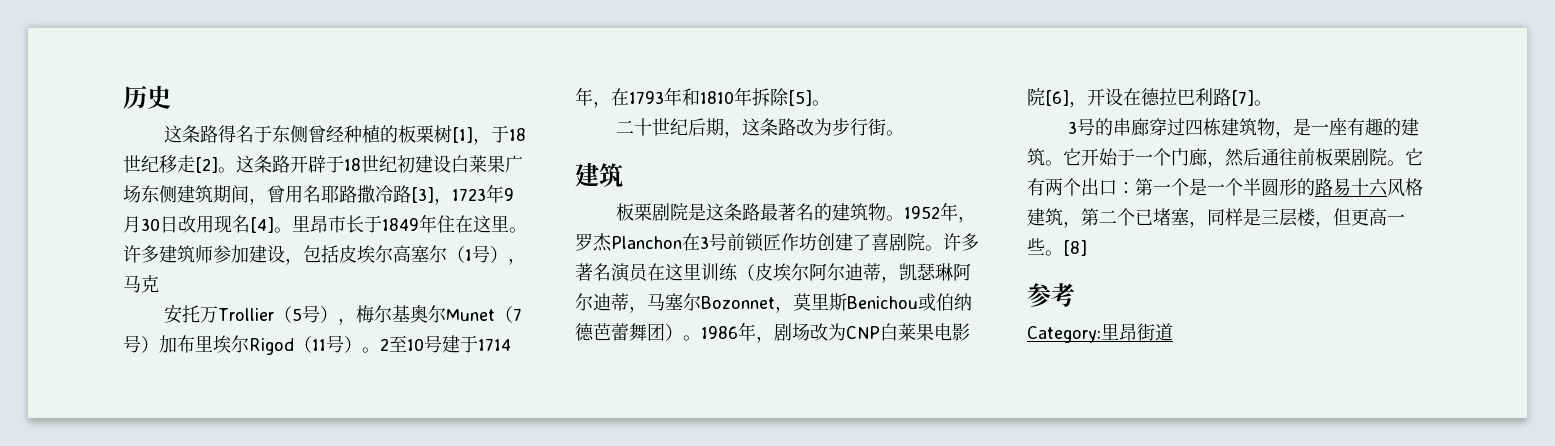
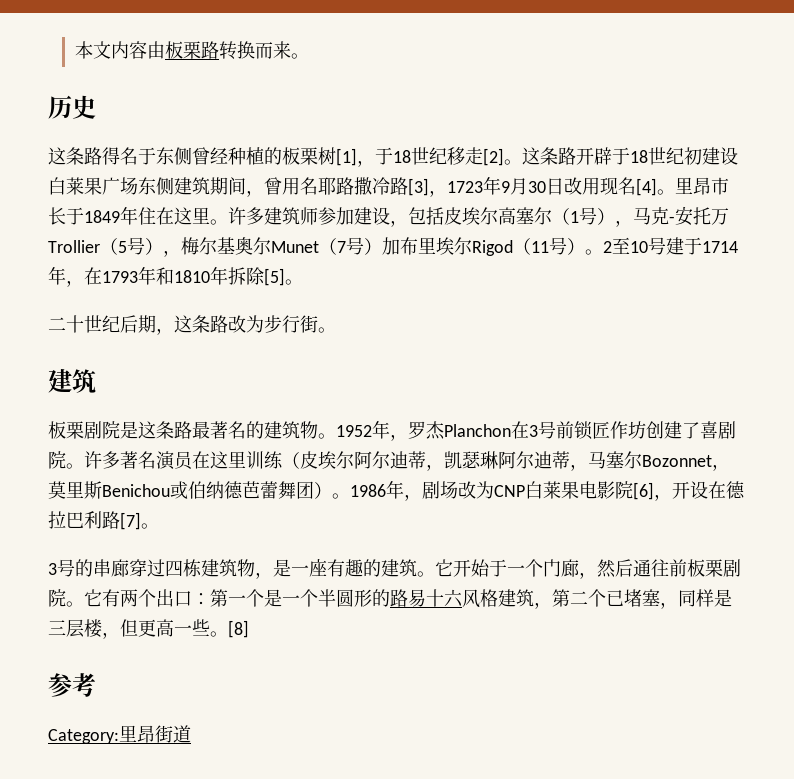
+ 本文内容由板栗路转换而来。
- 许多建筑师参加建设，包括皮埃尔高塞尔（1号），马克
- 安托万Trollier（5号），梅尔基奥尔Munet（7号）加布里埃尔Rigod（11号）。
+ 许多建筑师参加建设，包括皮埃尔高塞尔（1号），马克-安托万Trollier（5号），梅尔基奥尔Munet（7号）加布里埃尔Rigod（11号）。

